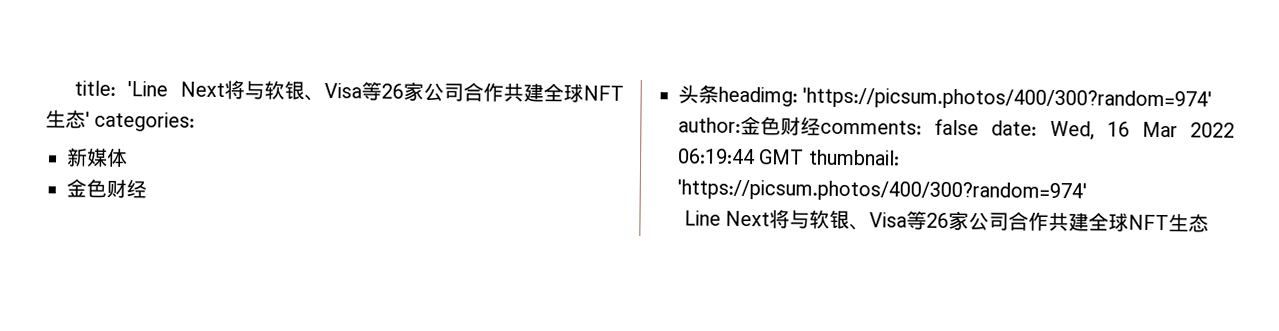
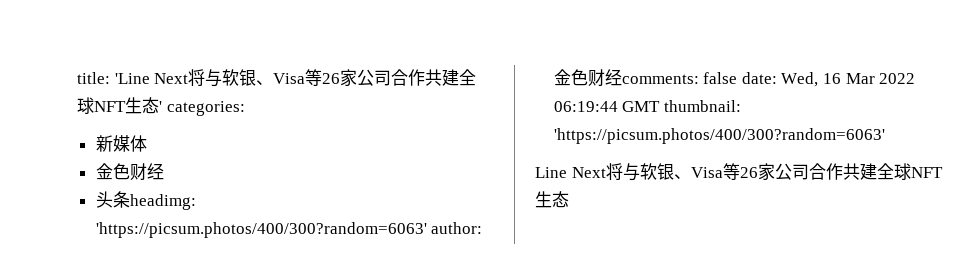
- 头条headimg: 'https://picsum.photos/400/300?random=974' author:金色财经comments: false date: Wed, 16 Mar 2022 06:19:44 GMT thumbnail: 'https://picsum.photos/400/300?random=974'
+ 头条headimg: 'https://picsum.photos/400/300?random=6063' author:金色财经comments: false date: Wed, 16 Mar 2022 06:19:44 GMT thumbnail: 'https://picsum.photos/400/300?random=6063'

